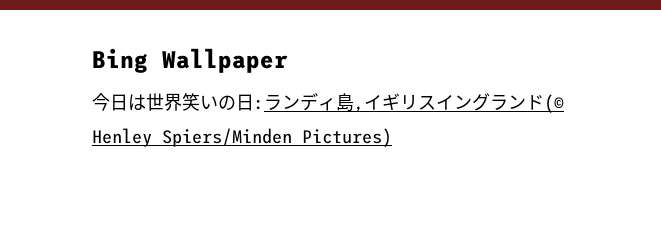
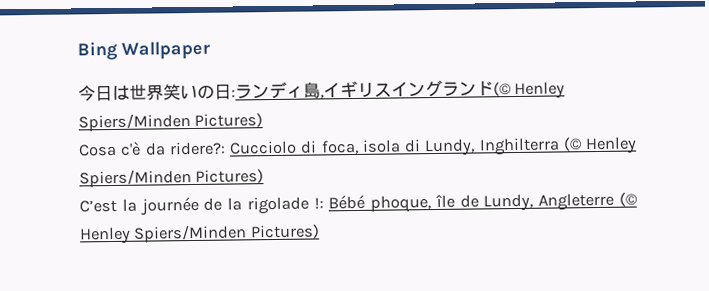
+ Cosa c'è da ridere?: Cucciolo di foca, isola di Lundy, Inghilterra (© Henley Spiers/Minden Pictures)
+ C’est la journée de la rigolade !: Bébé phoque, île de Lundy, Angleterre (© Henley Spiers/Minden Pictures)

